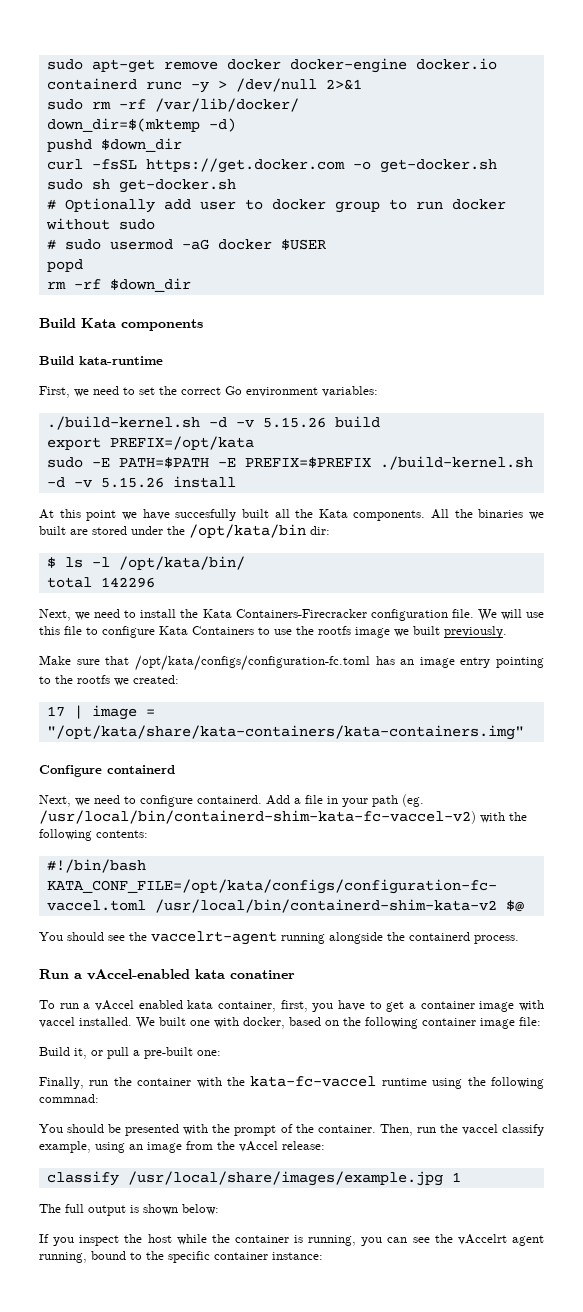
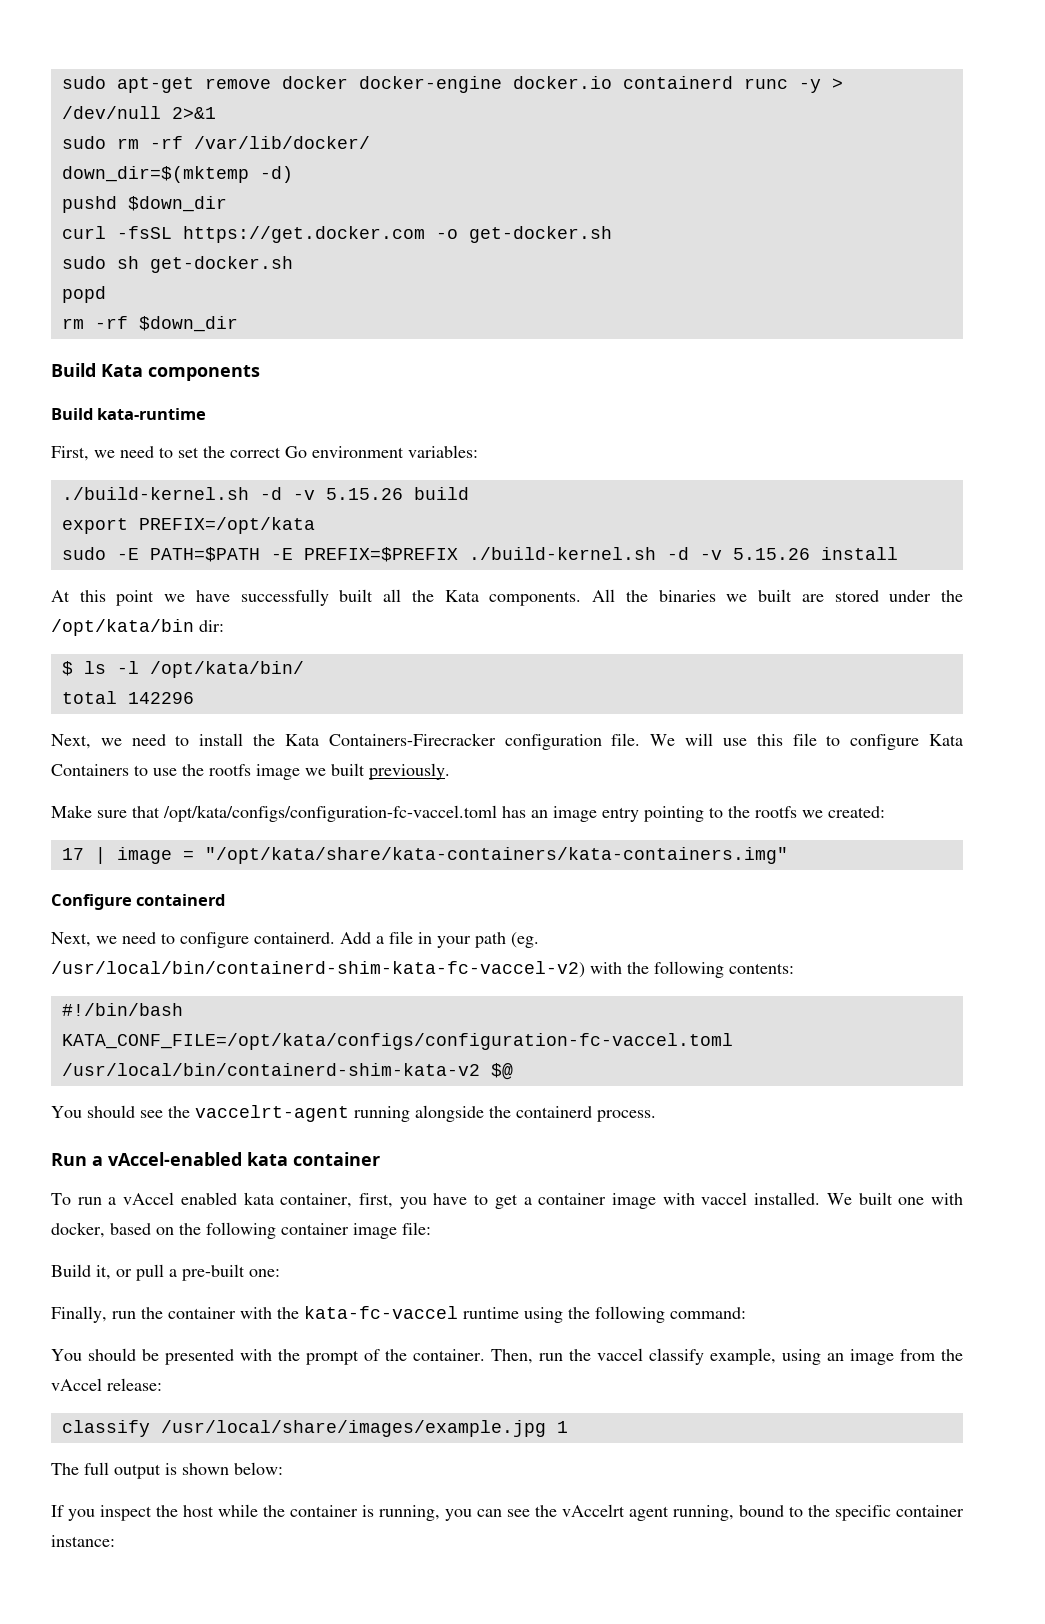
- # Optionally add user to docker group to run docker without sudo
- # sudo usermod -aG docker $USER
- At this point we have succesfully built all the Kata components.
+ At this point we have successfully built all the Kata components.
- Make sure that /opt/kata/configs/configuration-fc.toml has an image entry pointing to the rootfs we created:
+ Make sure that /opt/kata/configs/configuration-fc-vaccel.toml has an image entry pointing to the rootfs we created:
- Run a vAccel-enabled kata conatiner
+ Run a vAccel-enabled kata container
- Finally, run the container with the kata-fc-vaccel runtime using the following commnad:
+ Finally, run the container with the kata-fc-vaccel runtime using the following command:

